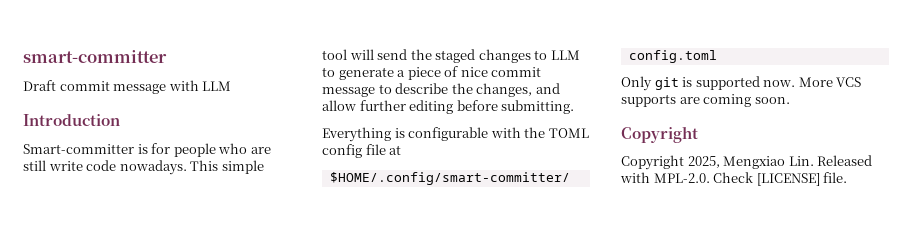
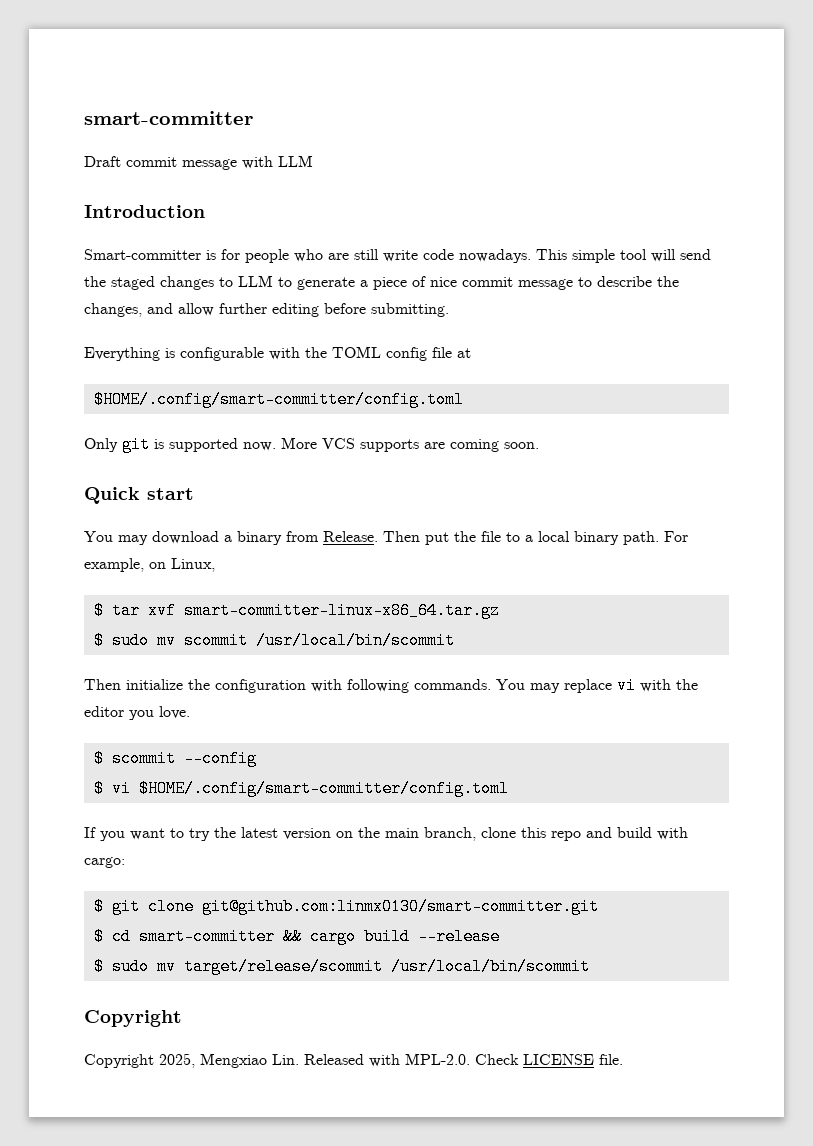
+ Quick start
+ You may download a binary from Release. Then put the file to a local binary path. For example, on Linux,
+ $ tar xvf smart-committer-linux-x86_64.tar.gz
+ $ sudo mv scommit /usr/local/bin/scommit
+ Then initialize the configuration with following commands. You may replace vi with the editor you love.
+ $ scommit --config
+ $ vi $HOME/.config/smart-committer/config.toml
+ If you want to try the latest version on the main branch, clone this repo and build with cargo:
+ $ git clone git@github.com:linmx0130/smart-committer.git
+ $ cd smart-committer && cargo build --release
+ $ sudo mv target/release/scommit /usr/local/bin/scommit
- Copyright 2025, Mengxiao Lin. Released with MPL-2.0. Check [LICENSE] file.
+ Copyright 2025, Mengxiao Lin. Released with MPL-2.0. Check LICENSE file.

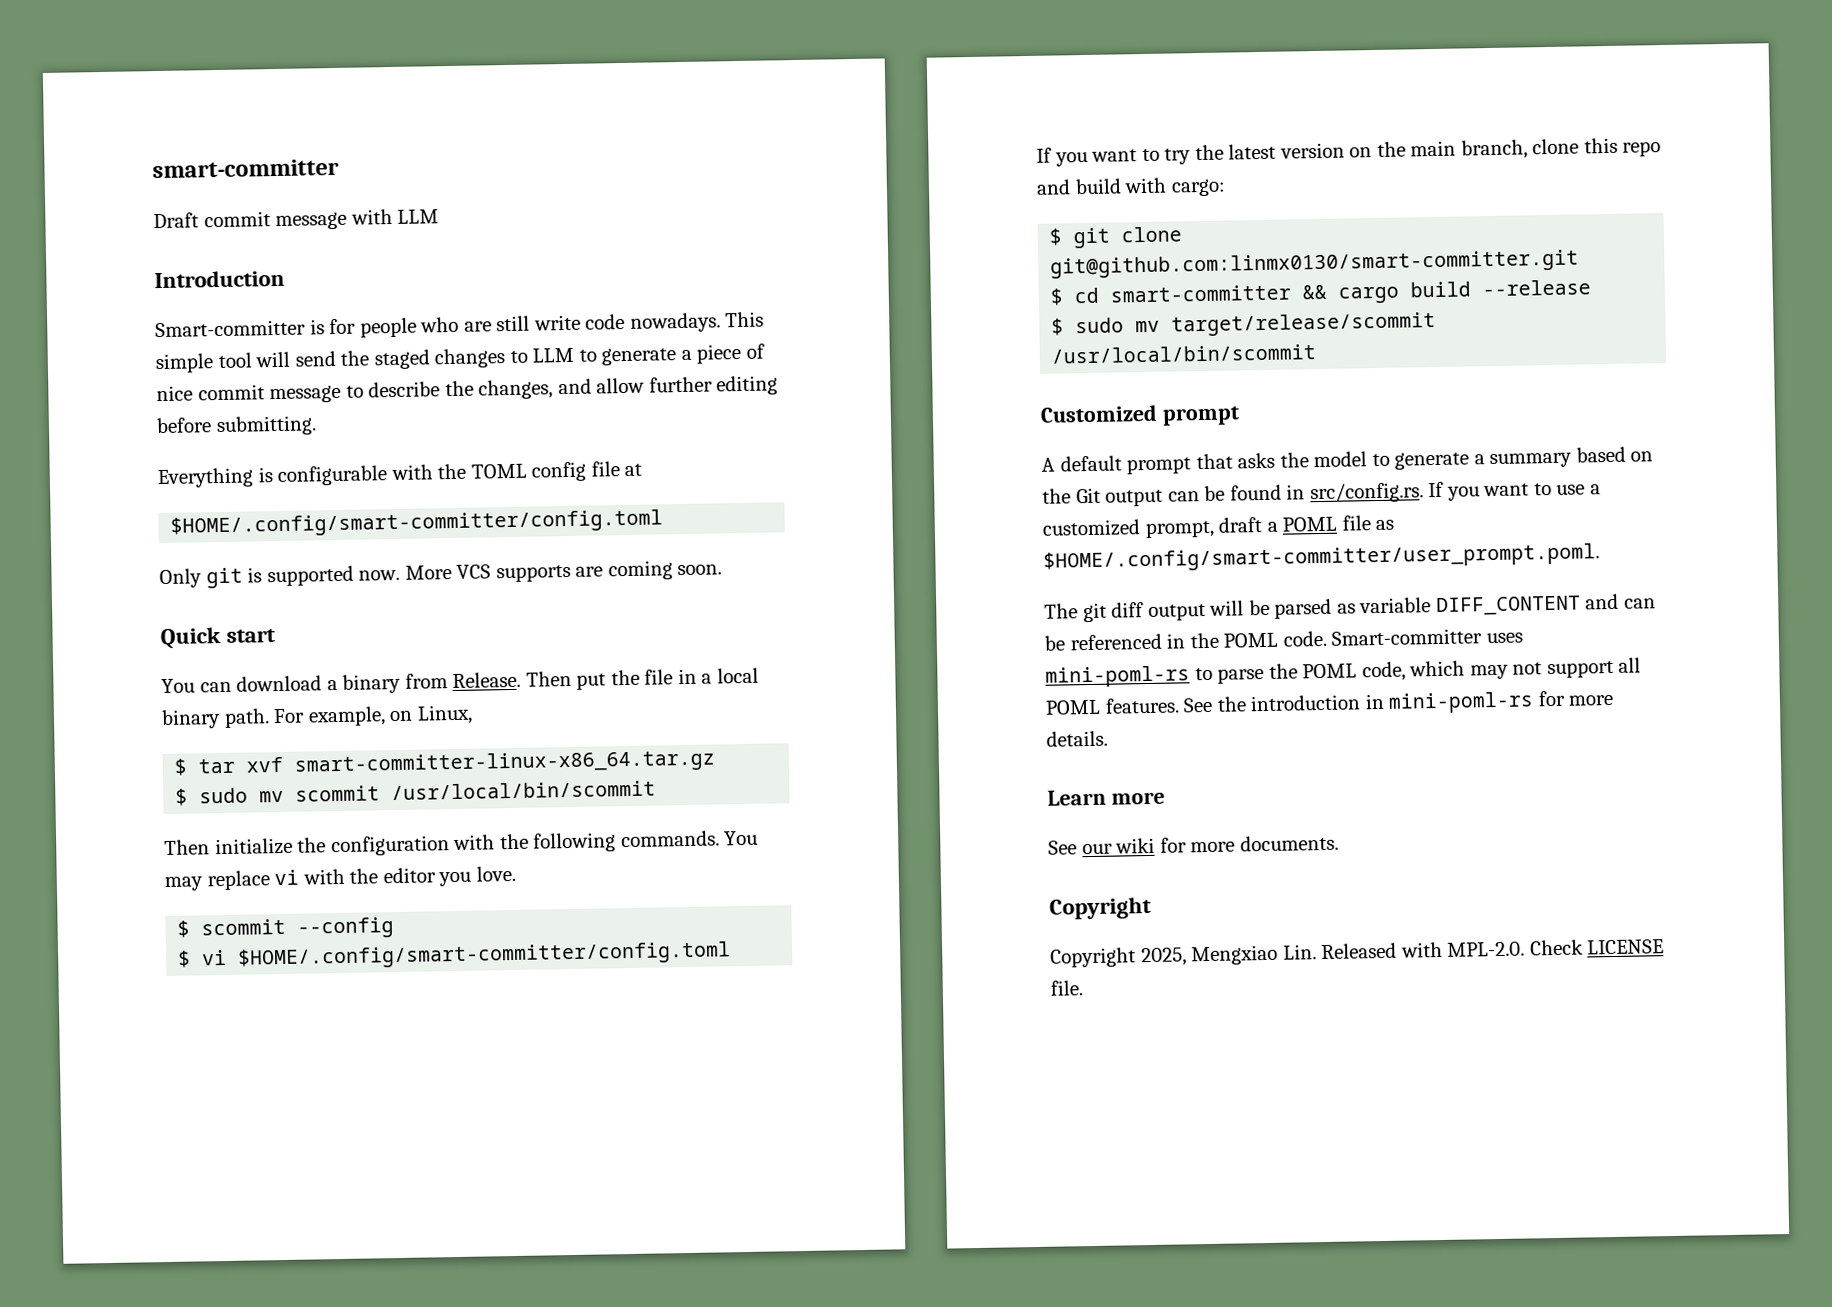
- You may download a binary from Release.
+ You can download a binary from Release.
- Then put the file to a local binary path.
+ Then put the file in a local binary path.
- Then initialize the configuration with following commands.
+ Then initialize the configuration with the following commands.
+ Customized prompt
+ A default prompt that asks the model to generate a summary based on the Git output can be found in src/config.rs. If you want to use a customized prompt, draft a POML file as $HOME/.config/smart-committer/user_prompt.poml.
+ The git diff output will be parsed as variable DIFF_CONTENT and can be referenced in the POML code. Smart-committer uses mini-poml-rs to parse the POML code, which may not support all POML features. See the introduction in mini-poml-rs for more details.
+ Learn more
+ See our wiki for more documents.

